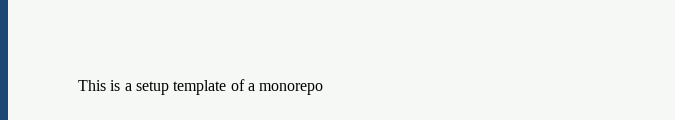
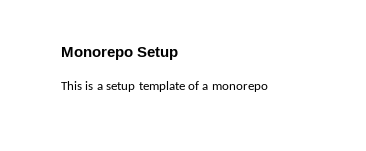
+ Monorepo Setup

